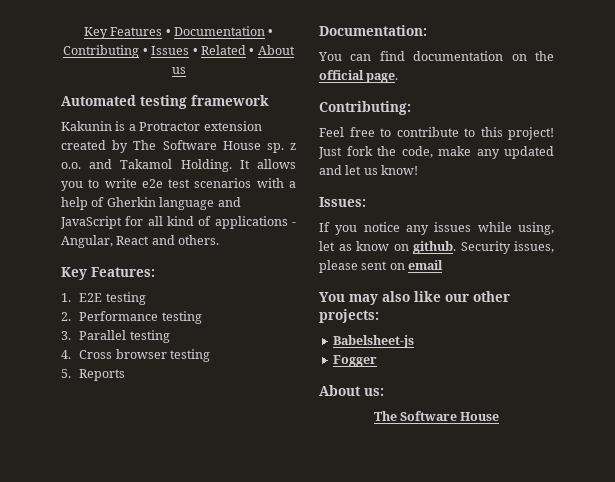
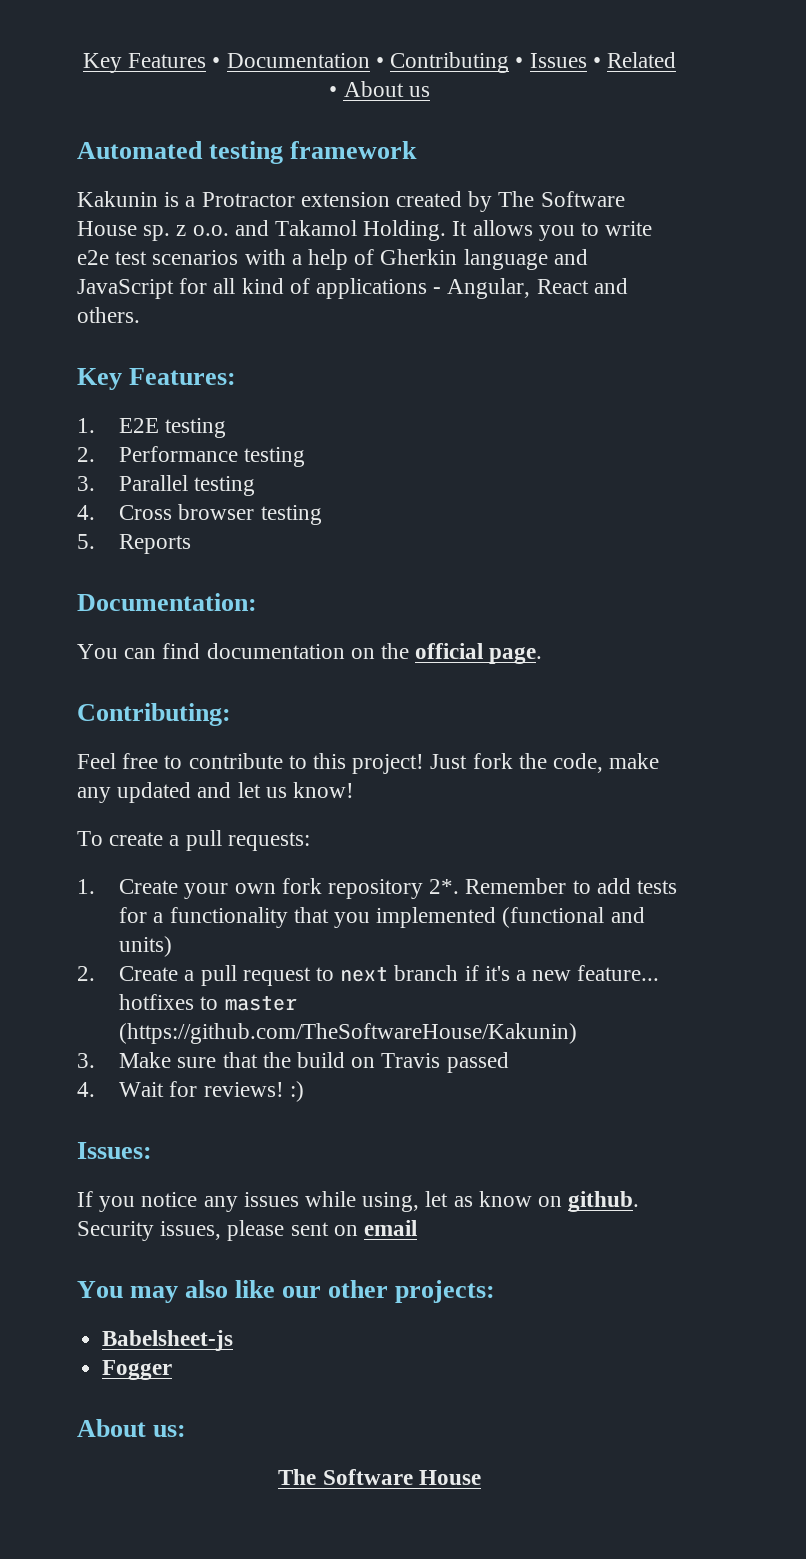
+ To create a pull requests:
+ 1. Create your own fork repository 2*. Remember to add tests for a functionality that you implemented (functional and units)
+ 2. Create a pull request to next branch if it's a new feature... hotfixes to master (https://github.com/TheSoftwareHouse/Kakunin)
+ 3. Make sure that the build on Travis passed
+ 4. Wait for reviews! :)

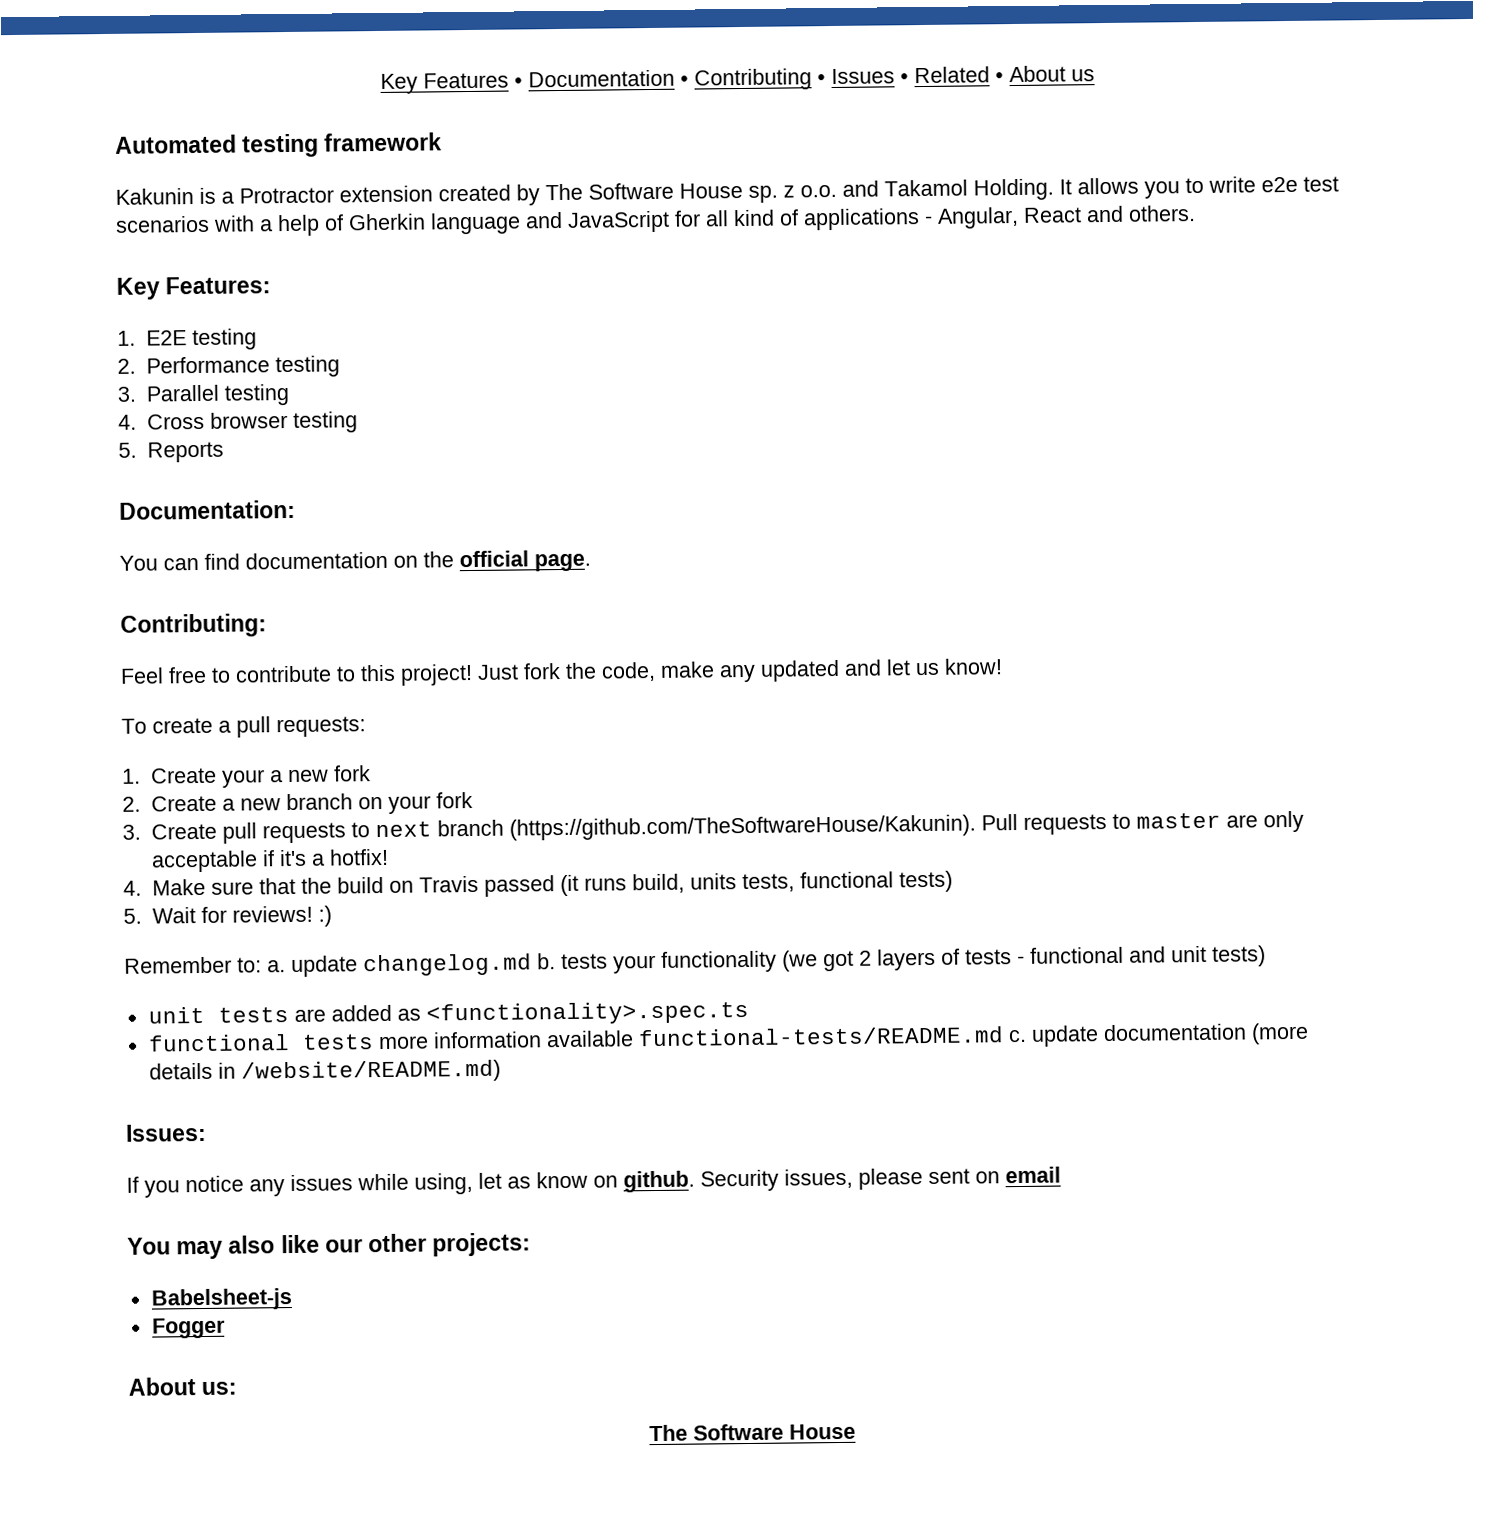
- 1. Create your own fork repository 2*. Remember to add tests for a functionality that you implemented (functional and units)
- 2. Create a pull request to next branch if it's a new feature... hotfixes to master (https://github.com/TheSoftwareHouse/Kakunin)
- 3. Make sure that the build on Travis passed
- 4. Wait for reviews! :)
+ 1. Create your a new fork
+ 2. Create a new branch on your fork
+ 3. Create pull requests to next branch (https://github.com/TheSoftwareHouse/Kakunin). Pull requests to master are only acceptable if it's a hotfix!
+ 4. Make sure that the build on Travis passed (it runs build, units tests, functional tests)
+ 5. Wait for reviews! :)
+ Remember to: a. update changelog.md b. tests your functionality (we got 2 layers of tests - functional and unit tests)
+ unit tests are added as <functionality>.spec.ts
+ functional tests more information available functional-tests/README.md c. update documentation (more details in /website/README.md)

